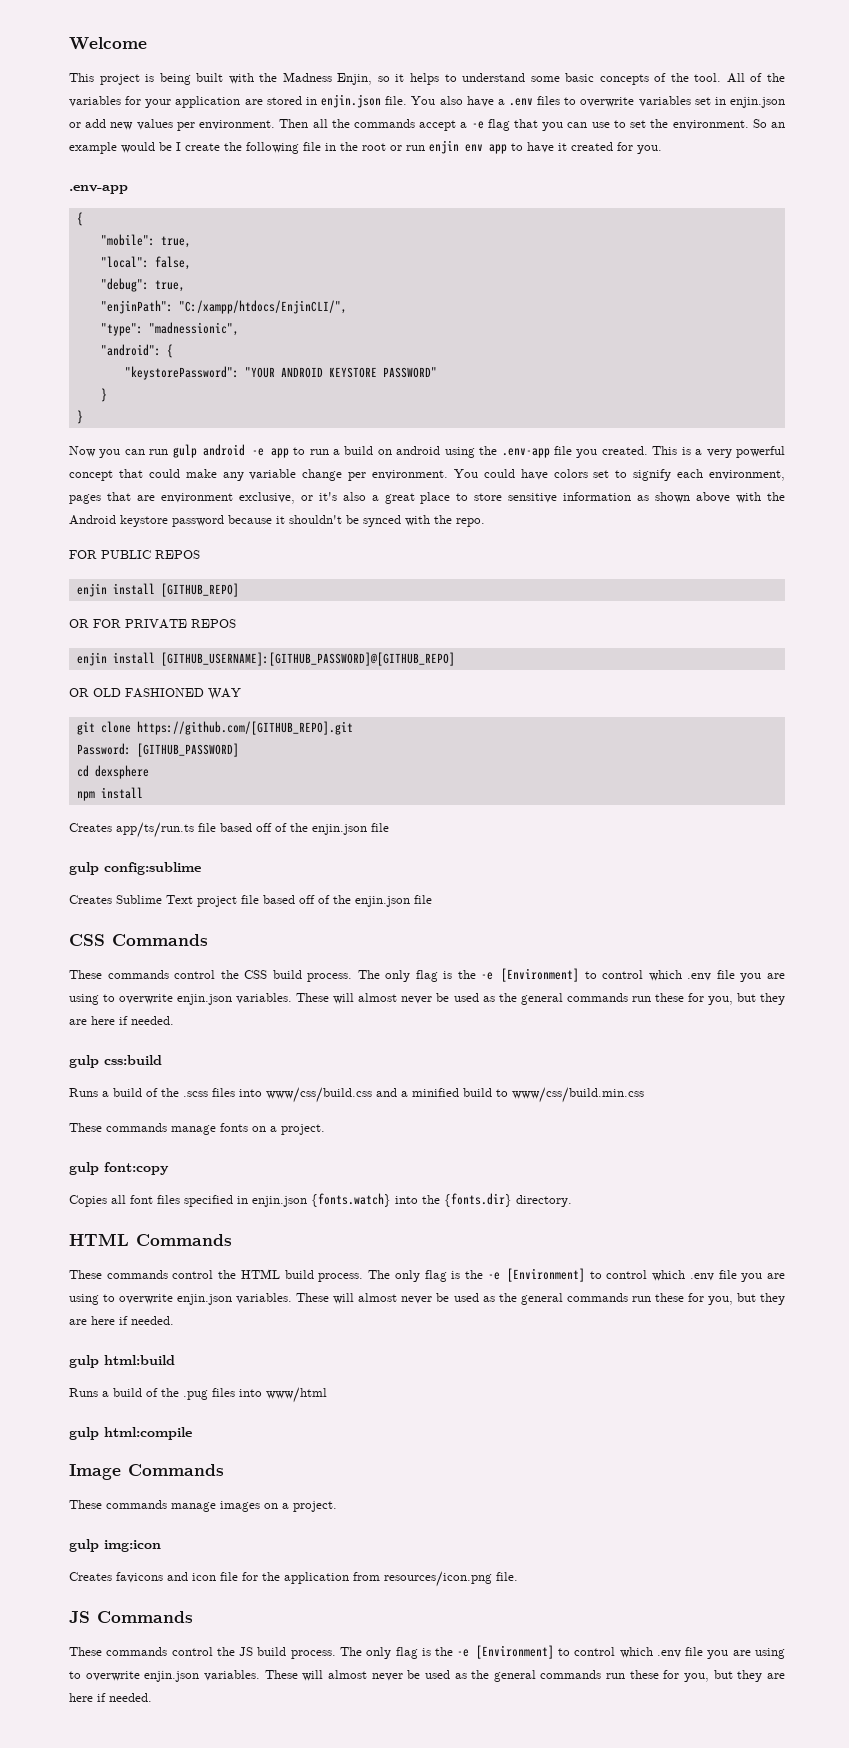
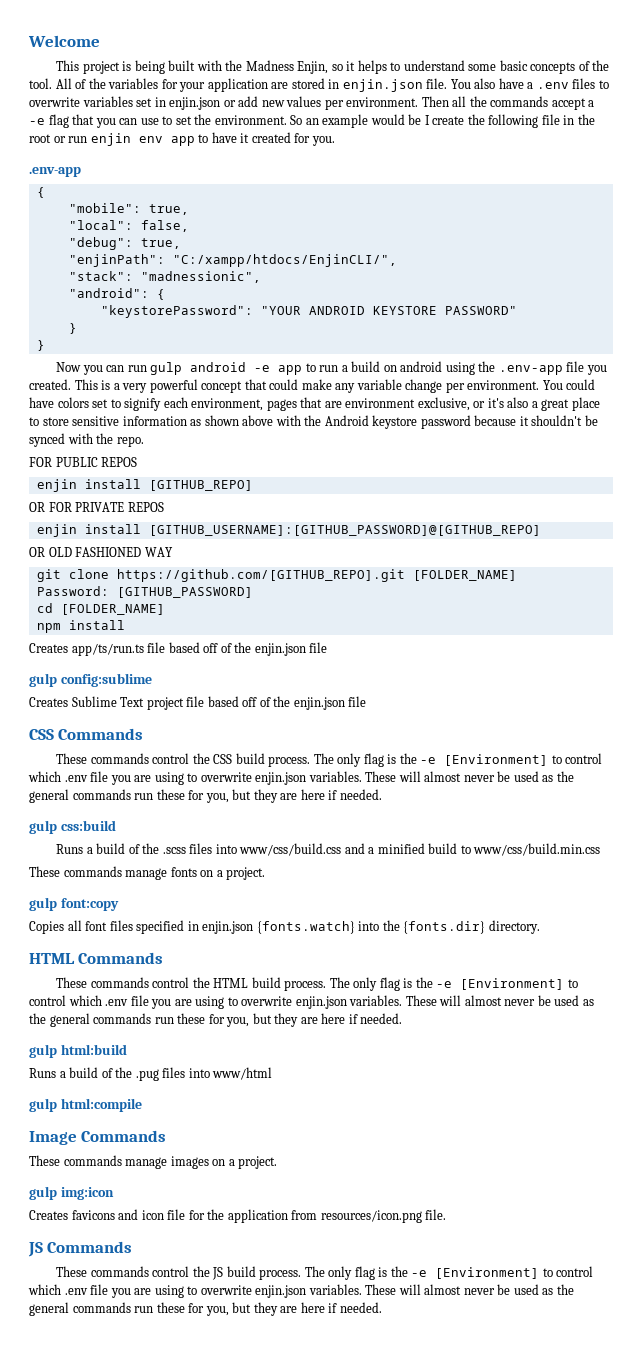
- "type": "madnessionic",
+ "stack": "madnessionic",
- git clone https://github.com/[GITHUB_REPO].git
+ git clone https://github.com/[GITHUB_REPO].git [FOLDER_NAME]
- cd dexsphere
+ cd [FOLDER_NAME]

